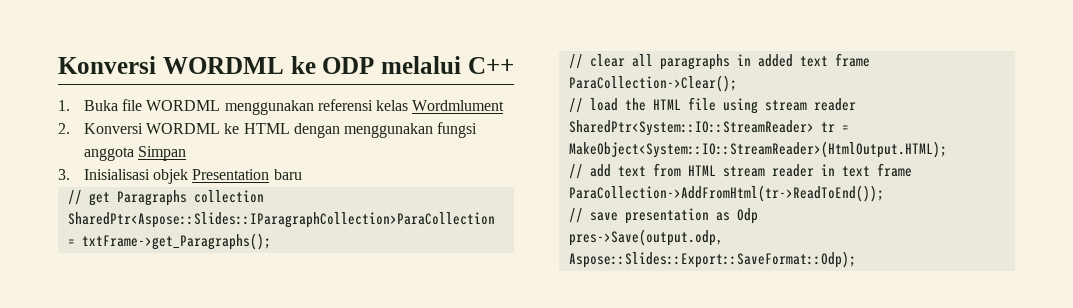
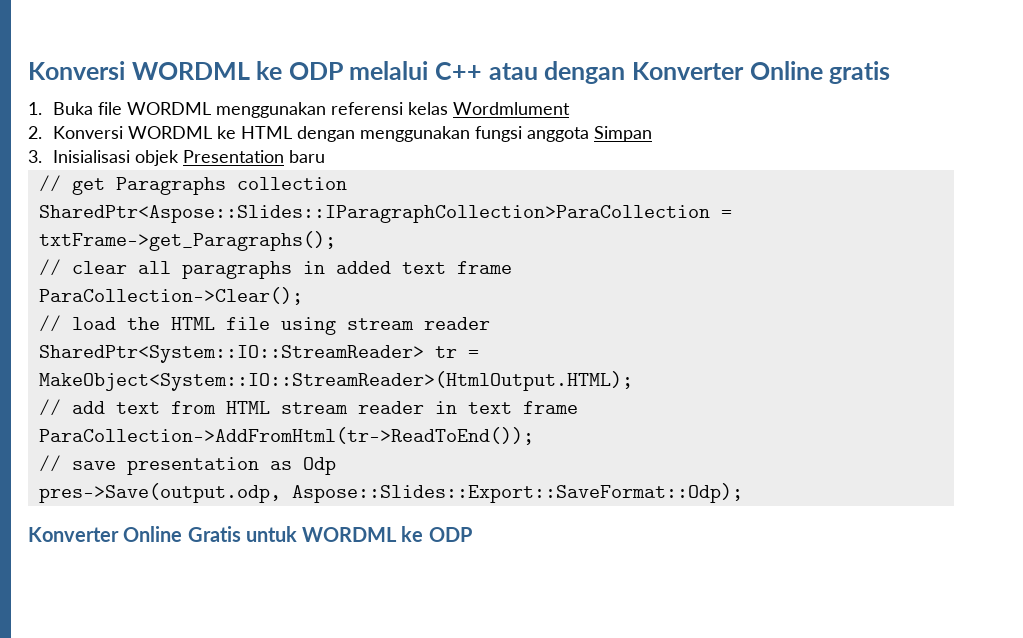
- Konversi WORDML ke ODP melalui C++
+ Konversi WORDML ke ODP melalui C++ atau dengan Konverter Online gratis
+ Konverter Online Gratis untuk WORDML ke ODP

